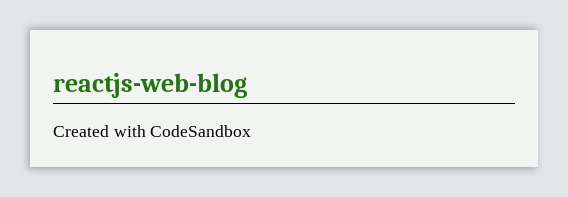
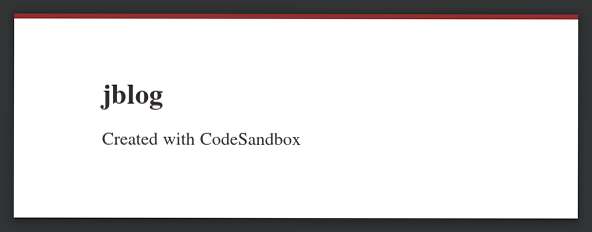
- reactjs-web-blog
+ jblog

